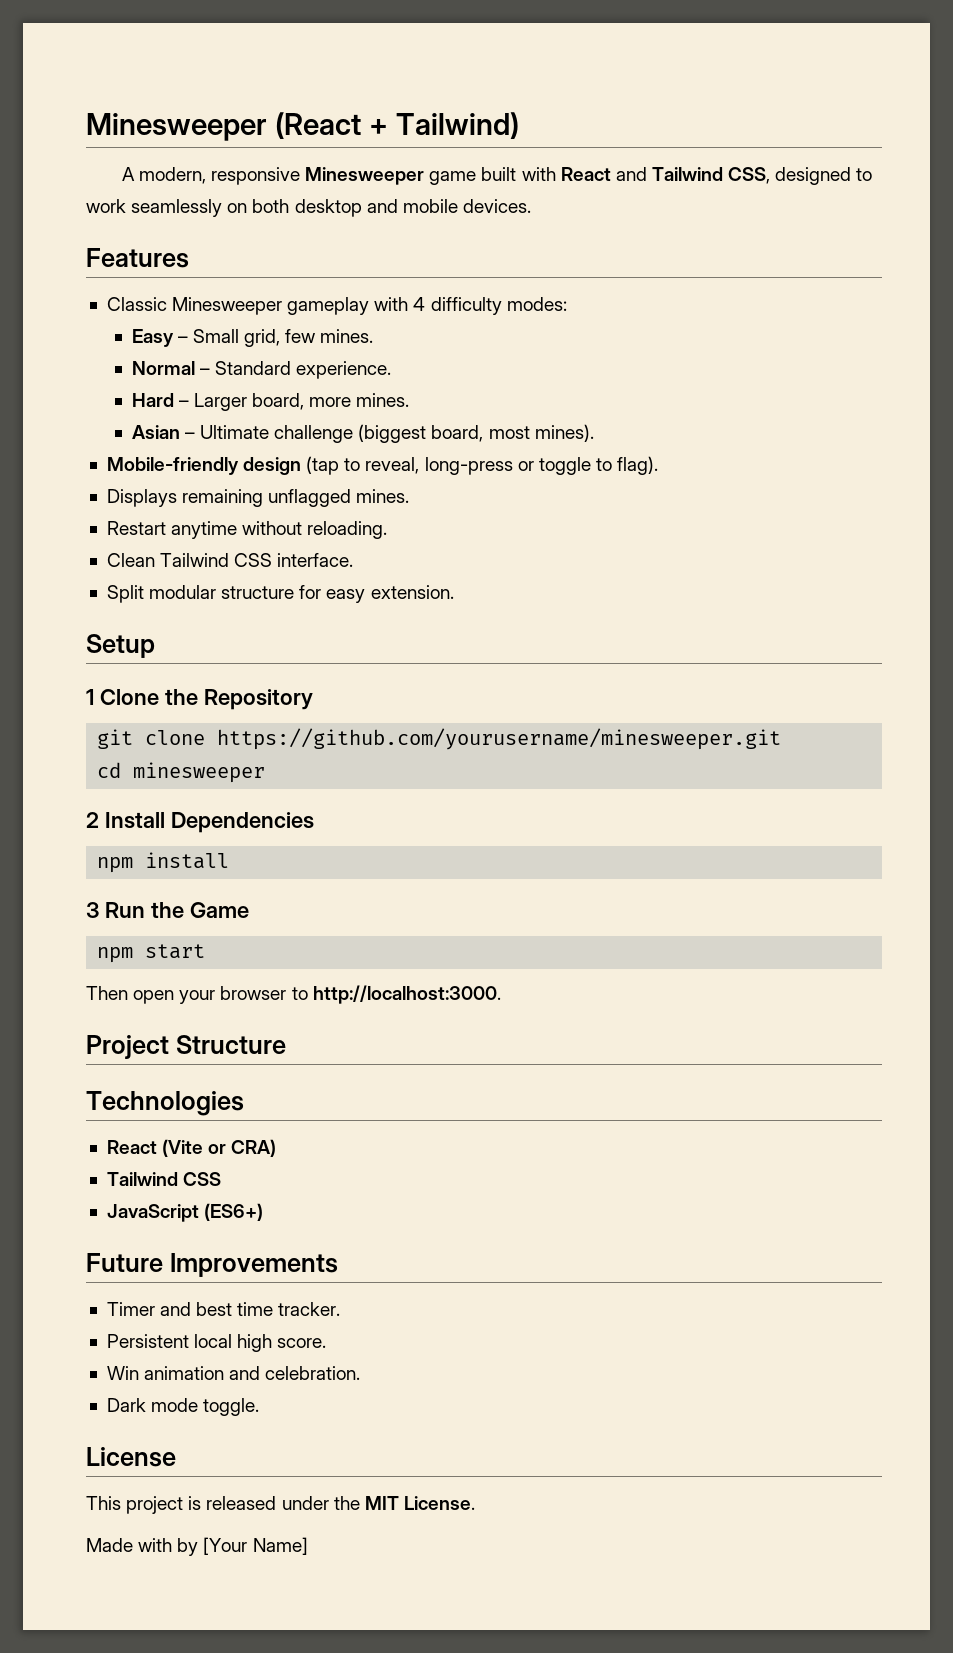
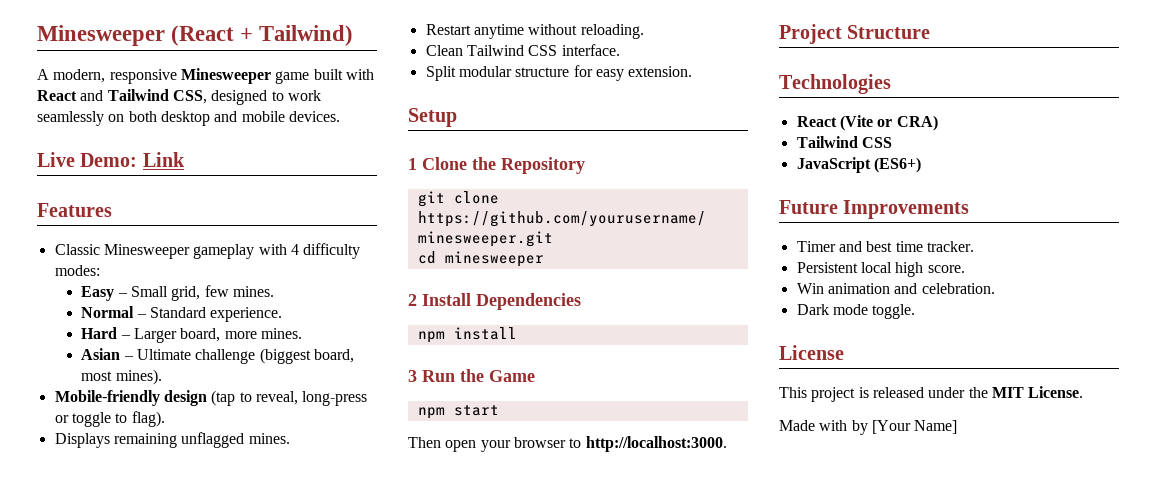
+ Live Demo: Link

